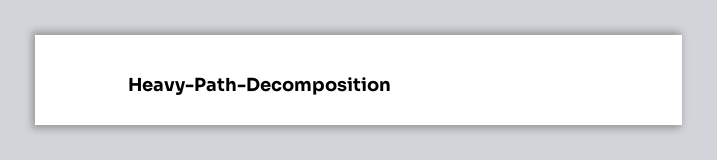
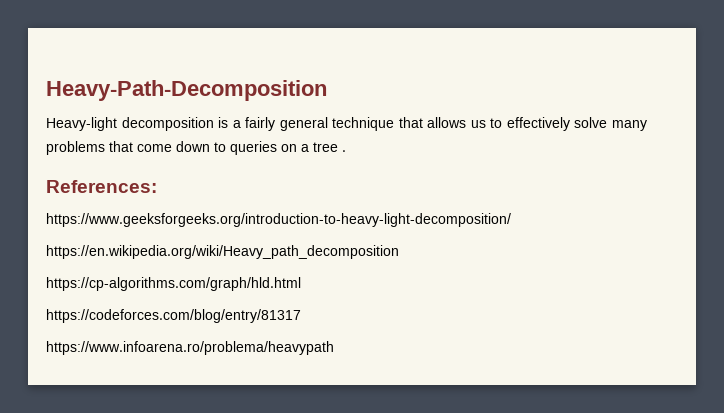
+ Heavy-light decomposition is a fairly general technique that allows us to effectively solve many problems that come down to queries on a tree .
+ References:
+ https://www.geeksforgeeks.org/introduction-to-heavy-light-decomposition/
+ https://en.wikipedia.org/wiki/Heavy_path_decomposition
+ https://cp-algorithms.com/graph/hld.html
+ https://codeforces.com/blog/entry/81317
+ https://www.infoarena.ro/problema/heavypath

